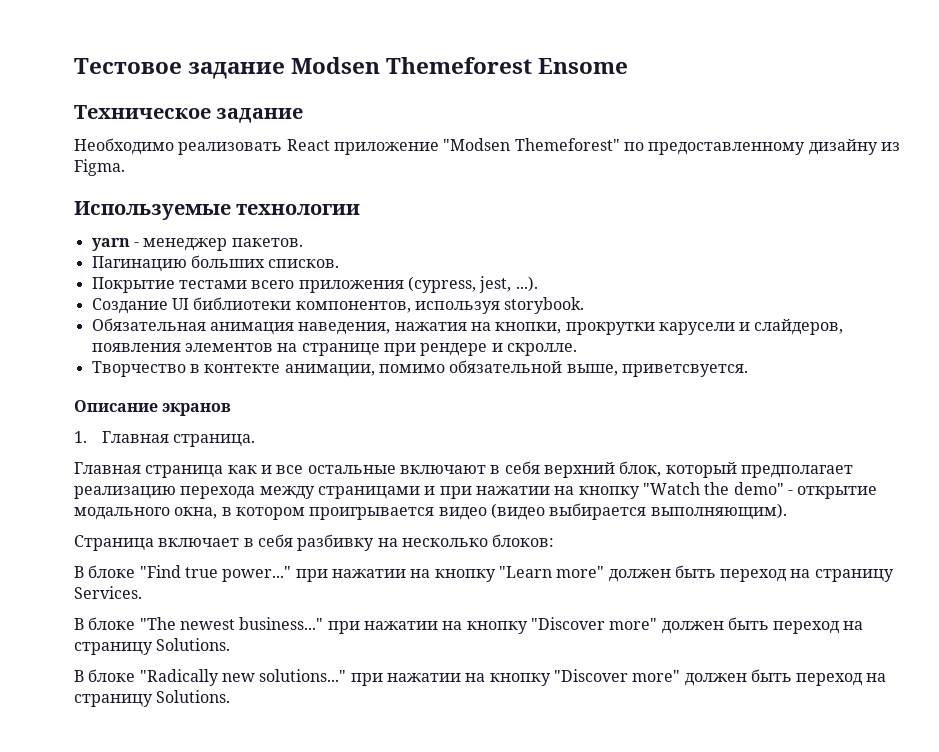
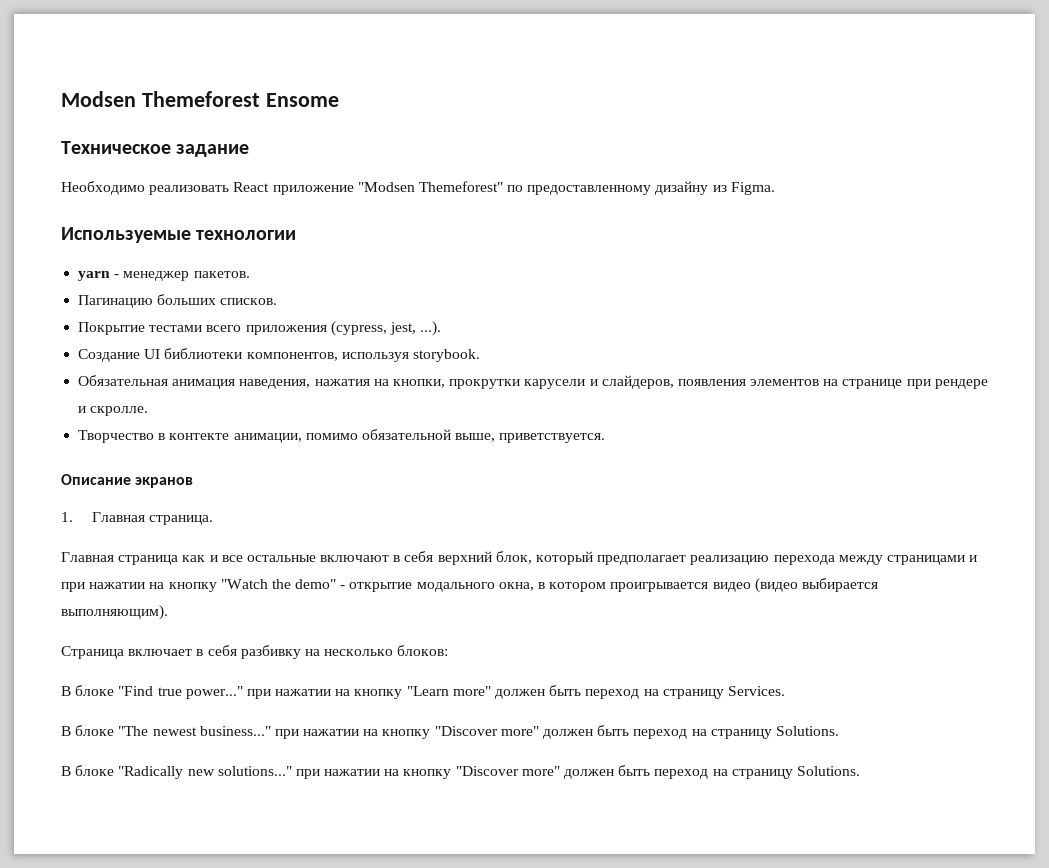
- Tестовое задание Modsen Themeforest Ensome
+ Modsen Themeforest Ensome
- Творчество в контекте анимации, помимо обязательной выше, приветсвуется.
+ Творчество в контекте анимации, помимо обязательной выше, приветствуется.

